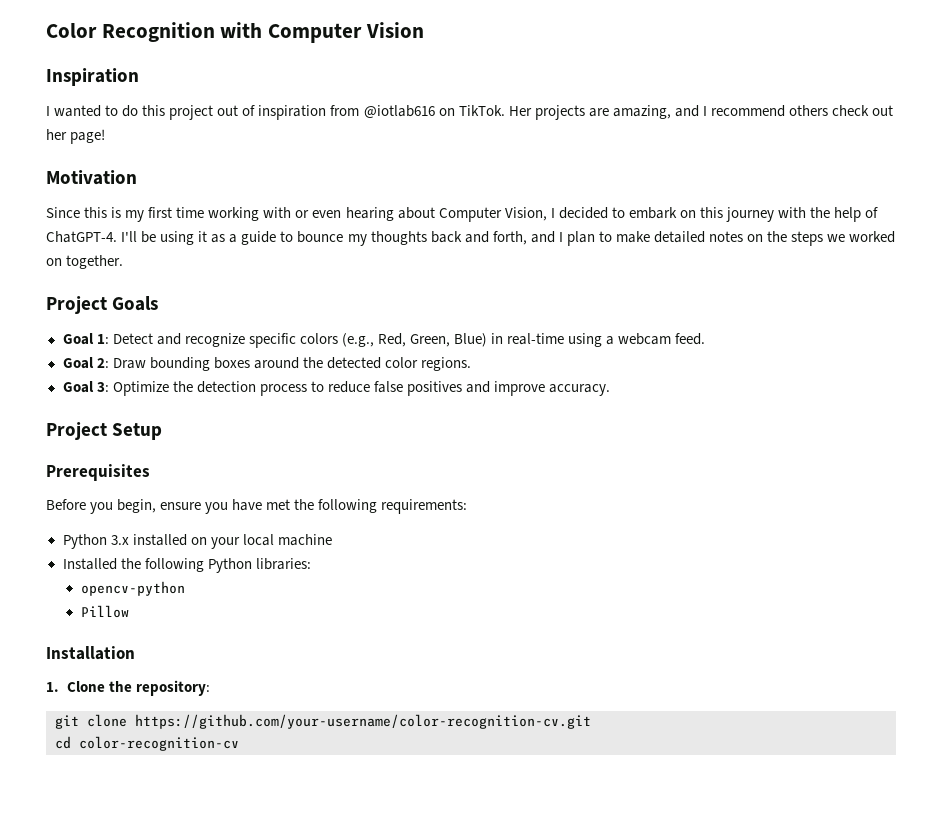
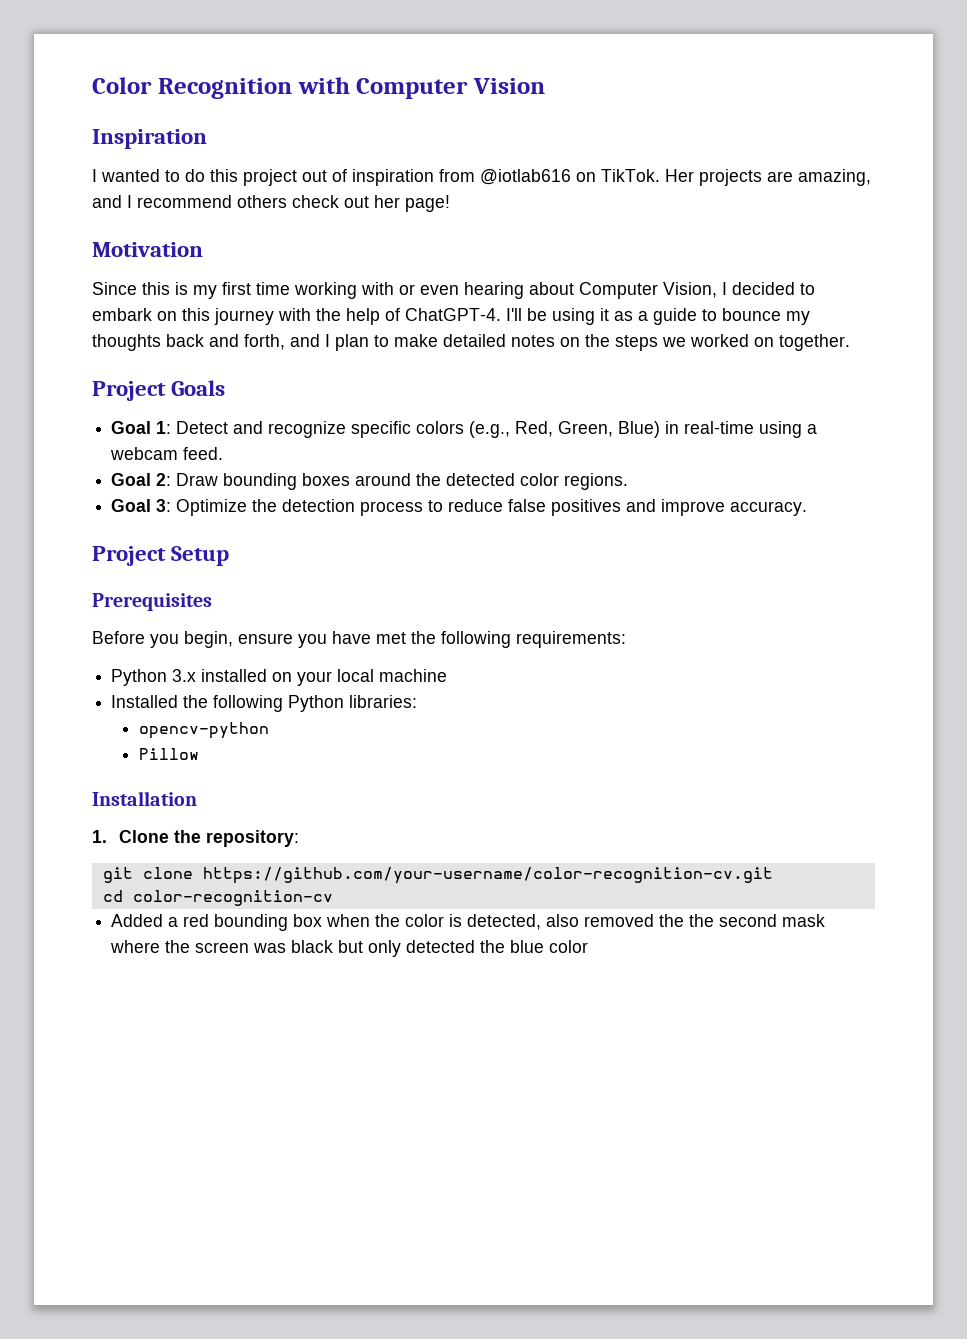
+ Added a red bounding box when the color is detected, also removed the the second mask where the screen was black but only detected the blue color

